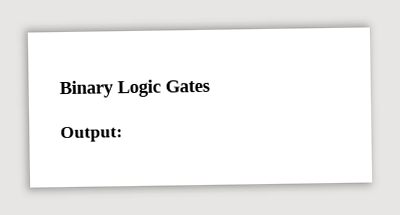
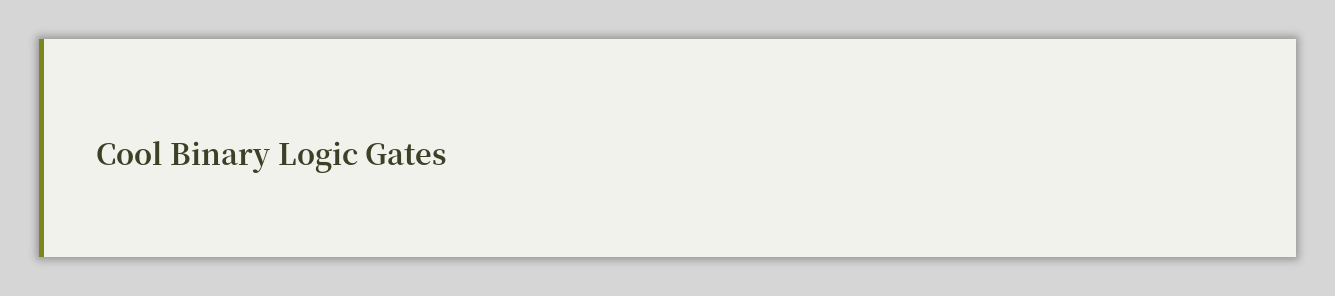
- Binary Logic Gates
+ Cool Binary Logic Gates
- Output:

